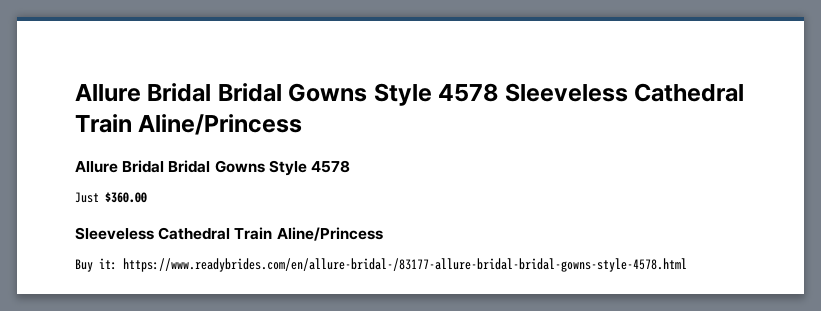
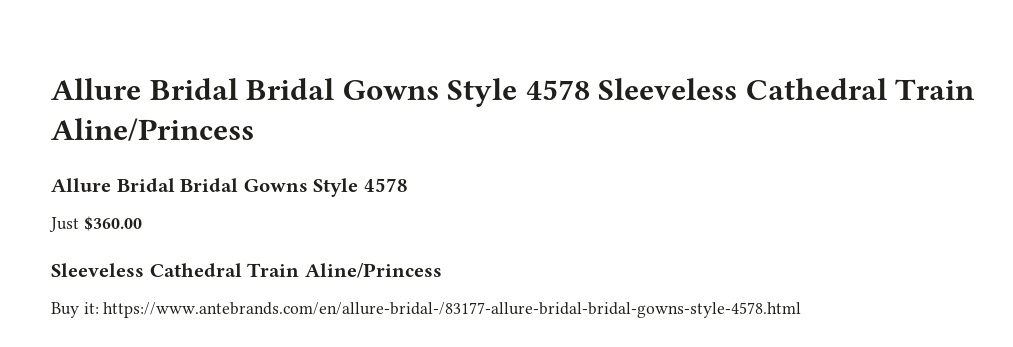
- Buy it: https://www.readybrides.com/en/allure-bridal-/83177-allure-bridal-bridal-gowns-style-4578.html
+ Buy it: https://www.antebrands.com/en/allure-bridal-/83177-allure-bridal-bridal-gowns-style-4578.html

